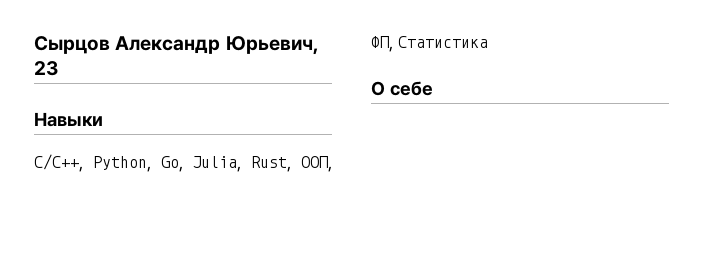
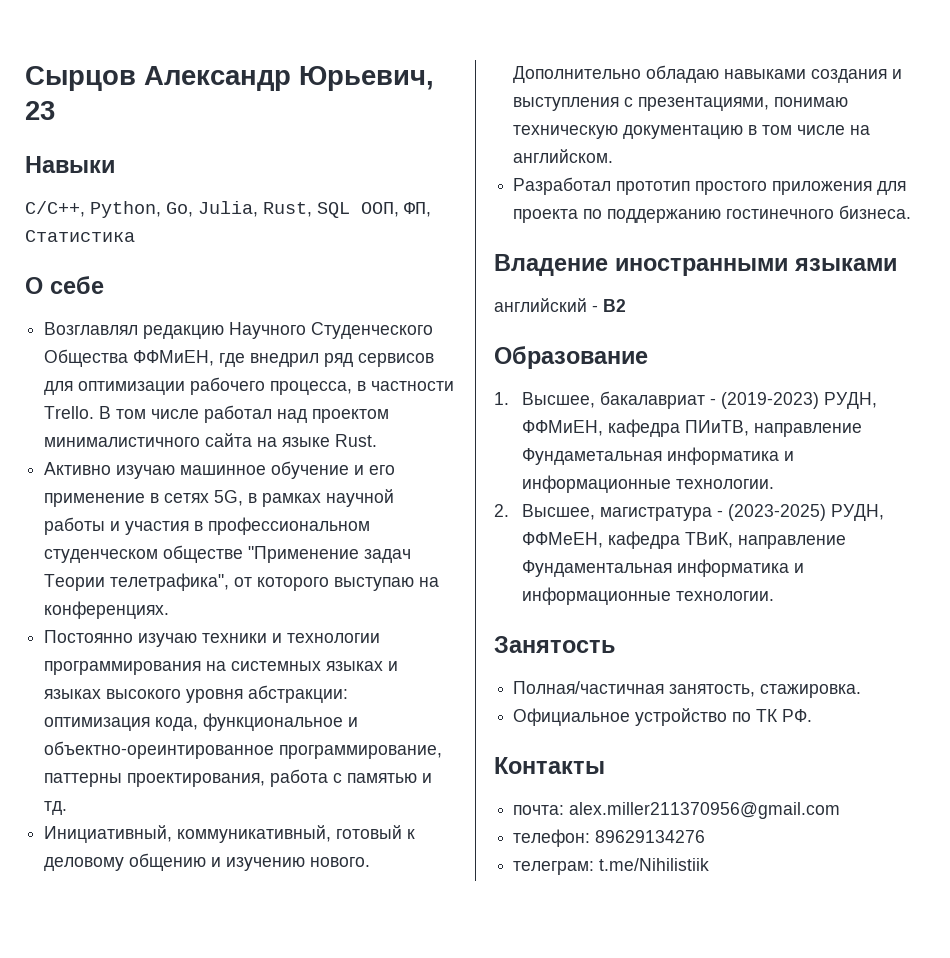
- C/C++, Python, Go, Julia, Rust, ООП, ФП, Статистика
+ C/C++, Python, Go, Julia, Rust, SQL ООП, ФП, Статистика
+ Возглавлял редакцию Научного Студенческого Общества ФФМиЕН, где внедрил ряд сервисов для оптимизации рабочего процесса, в частности Trello. В том числе работал над проектом минималистичного сайта на языке Rust.
+ Активно изучаю машинное обучение и его применение в сетях 5G, в рамках научной работы и участия в профессиональном студенческом обществе "Применение задач Теории телетрафика", от которого выступаю на конференциях.
+ Постоянно изучаю техники и технологии программирования на системных языках и языках высокого уровня абстракции: оптимизация кода, функциональное и объектно-ореинтированное программирование, паттерны проектирования, работа с памятью и тд.
+ Инициативный, коммуникативный, готовый к деловому общению и изучению нового. Дополнительно обладаю навыками создания и выступления с презентациями, понимаю техническую документацию в том числе на английском.
+ Разработал прототип простого приложения для проекта по поддержанию гостинечного бизнеса.
+ Владение иностранными языками
+ английский - B2
+ Образование
+ 1. Высшее, бакалавриат - (2019-2023) РУДН, ФФМиЕН, кафедра ПИиТВ, направление Фундаметальная информатика и информационные технологии.
+ 2. Высшее, магистратура - (2023-2025) РУДН, ФФМеЕН, кафедра ТВиК, направление Фундаментальная информатика и информационные технологии.
+ Занятость
+ Полная/частичная занятость, стажировка.
+ Официальное устройство по ТК РФ.
+ Контакты
+ почта: alex.miller211370956@gmail.com
+ телефон: 89629134276
+ телеграм: t.me/Nihilistiik

